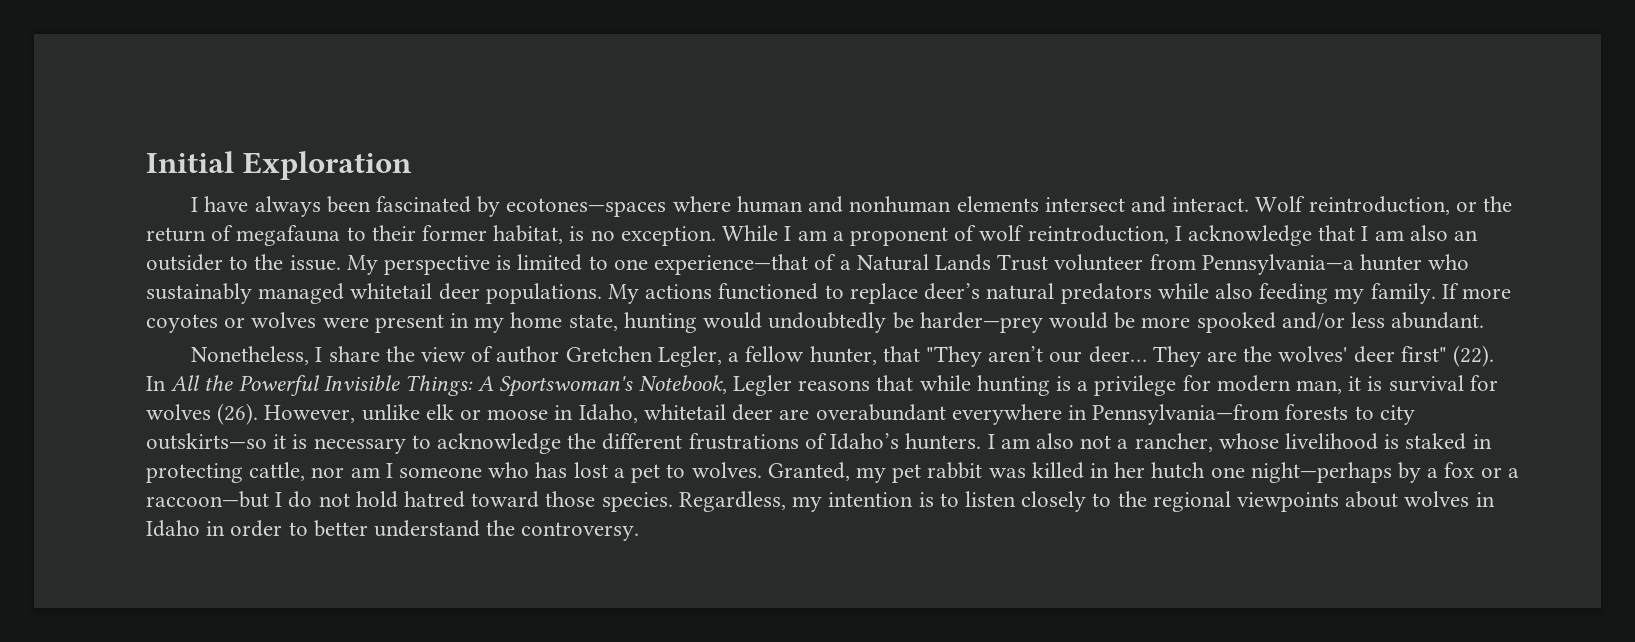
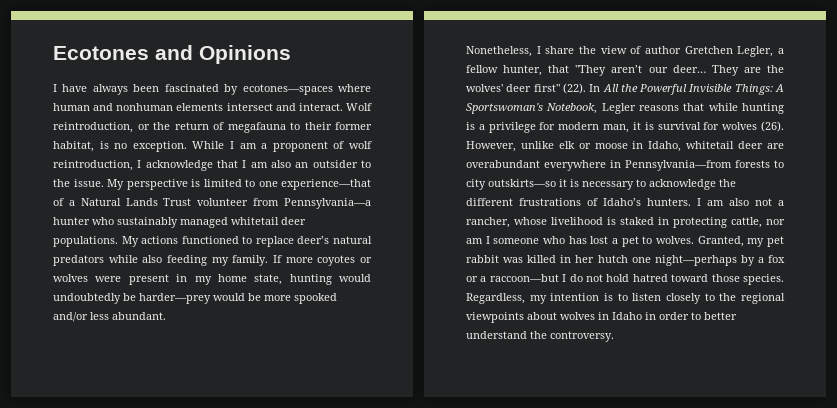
- Initial Exploration
+ Ecotones and Opinions

